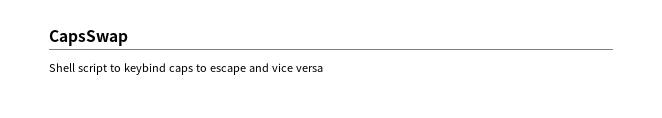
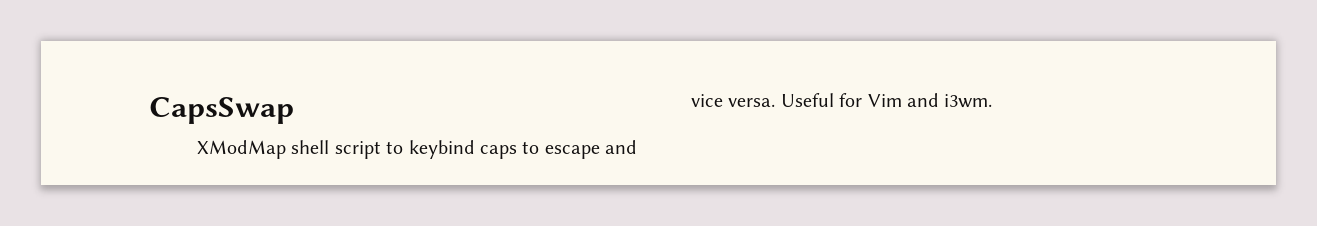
- Shell script to keybind caps to escape and vice versa
+ XModMap shell script to keybind caps to escape and vice versa. Useful for Vim and i3wm.

